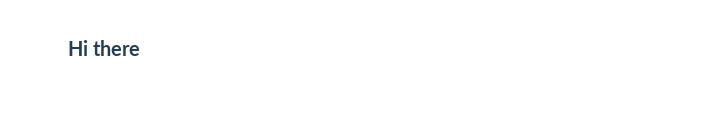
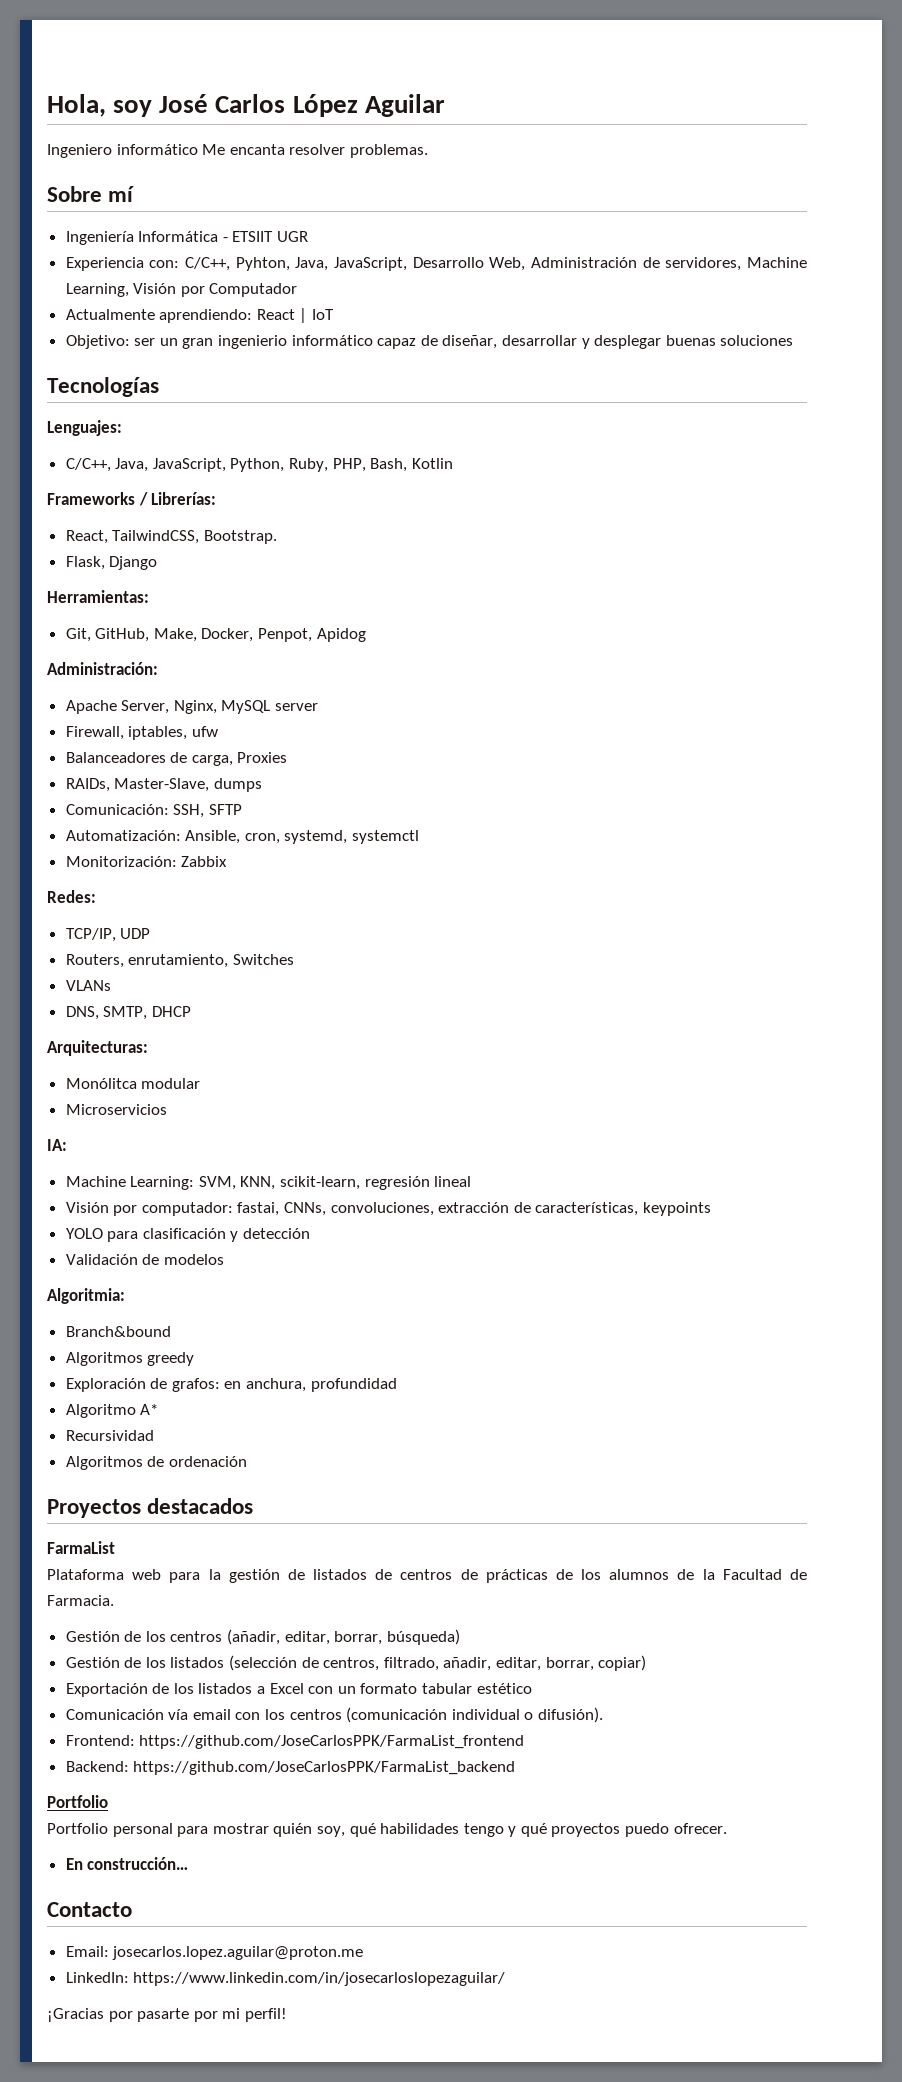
- Hi there
+ Hola, soy José Carlos López Aguilar
+ Ingeniero informático Me encanta resolver problemas.
+ Sobre mí
+ Ingeniería Informática - ETSIIT UGR
+ Experiencia con: C/C++, Pyhton, Java, JavaScript, Desarrollo Web, Administración de servidores, Machine Learning, Visión por Computador
+ Actualmente aprendiendo: React | IoT
+ Objetivo: ser un gran ingenierio informático capaz de diseñar, desarrollar y desplegar buenas soluciones
+ Tecnologías
+ Lenguajes:
+ C/C++, Java, JavaScript, Python, Ruby, PHP, Bash, Kotlin
+ Frameworks / Librerías:
+ React, TailwindCSS, Bootstrap.
+ Flask, Django
+ Herramientas:
+ Git, GitHub, Make, Docker, Penpot, Apidog
+ Administración:
+ Apache Server, Nginx, MySQL server
+ Firewall, iptables, ufw
+ Balanceadores de carga, Proxies
+ RAIDs, Master-Slave, dumps
+ Comunicación: SSH, SFTP
+ Automatización: Ansible, cron, systemd, systemctl
+ Monitorización: Zabbix
+ Redes:
+ TCP/IP, UDP
+ Routers, enrutamiento, Switches
+ VLANs
+ DNS, SMTP, DHCP
+ Arquitecturas:
+ Monólitca modular
+ Microservicios
+ IA:
+ Machine Learning: SVM, KNN, scikit-learn, regresión lineal
+ Visión por computador: fastai, CNNs, convoluciones, extracción de características, keypoints
+ YOLO para clasificación y detección
+ Validación de modelos
+ Algoritmia:
+ Branch&bound
+ Algoritmos greedy
+ Exploración de grafos: en anchura, profundidad
+ Algoritmo A*
+ Recursividad
+ Algoritmos de ordenación
+ Proyectos destacados
+ FarmaList
+ Plataforma web para la gestión de listados de centros de prácticas de los alumnos de la Facultad de Farmacia.
+ Gestión de los centros (añadir, editar, borrar, búsqueda)
+ Gestión de los listados (selección de centros, filtrado, añadir, editar, borrar, copiar)
+ Exportación de los listados a Excel con un formato tabular estético
+ Comunicación vía email con los centros (comunicación individual o difusión).
+ Frontend: https://github.com/JoseCarlosPPK/FarmaList_frontend
+ Backend: https://github.com/JoseCarlosPPK/FarmaList_backend
+ Portfolio
+ Portfolio personal para mostrar quién soy, qué habilidades tengo y qué proyectos puedo ofrecer.
+ En construcción…
+ Contacto
+ Email: josecarlos.lopez.aguilar@proton.me
+ LinkedIn: https://www.linkedin.com/in/josecarloslopezaguilar/
+ ¡Gracias por pasarte por mi perfil!

